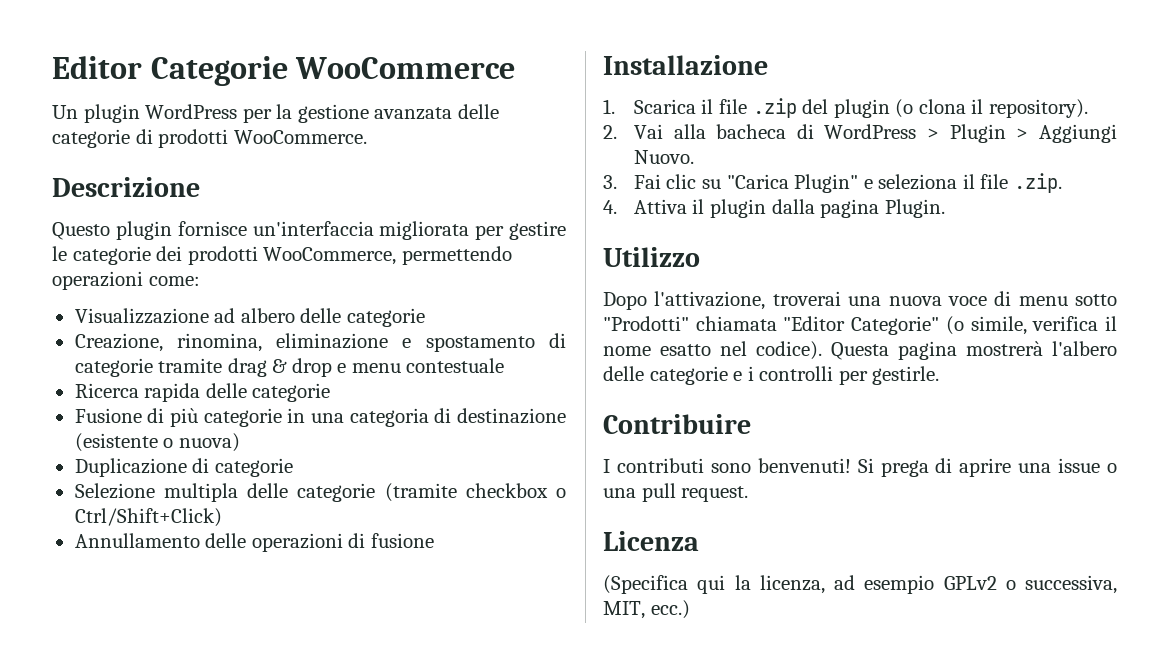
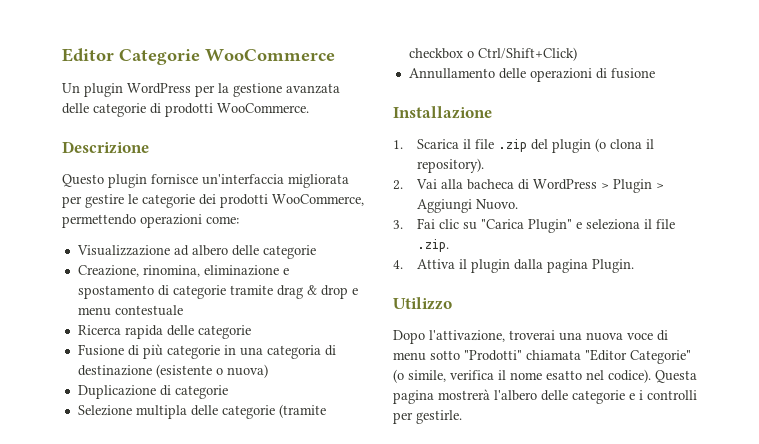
- Contribuire
- I contributi sono benvenuti! Si prega di aprire una issue o una pull request.
- Licenza
- (Specifica qui la licenza, ad esempio GPLv2 o successiva, MIT, ecc.)

